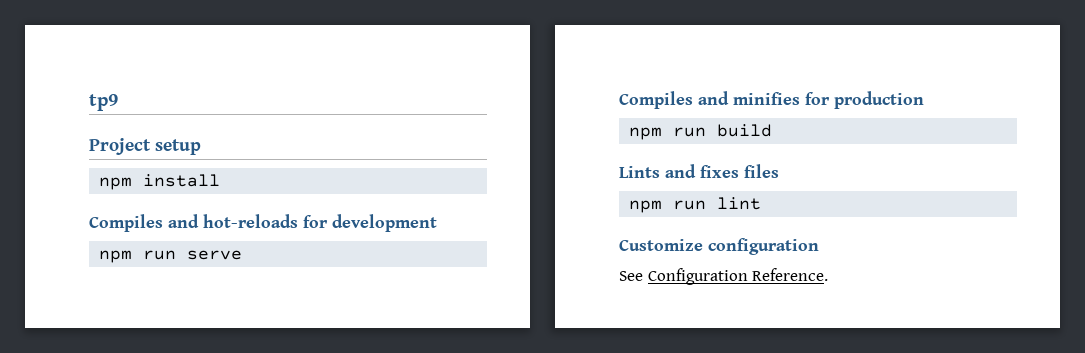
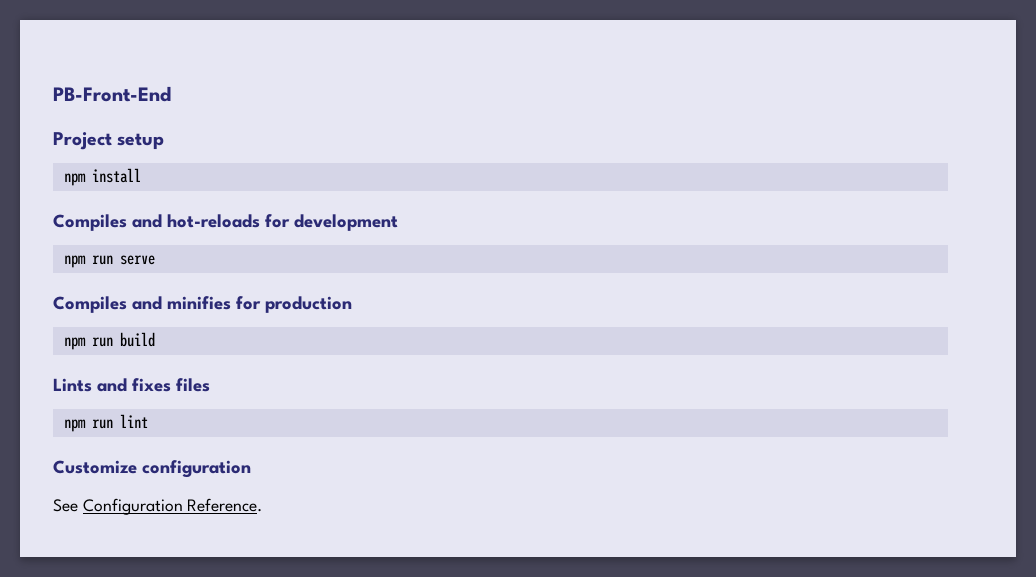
- tp9
+ PB-Front-End

